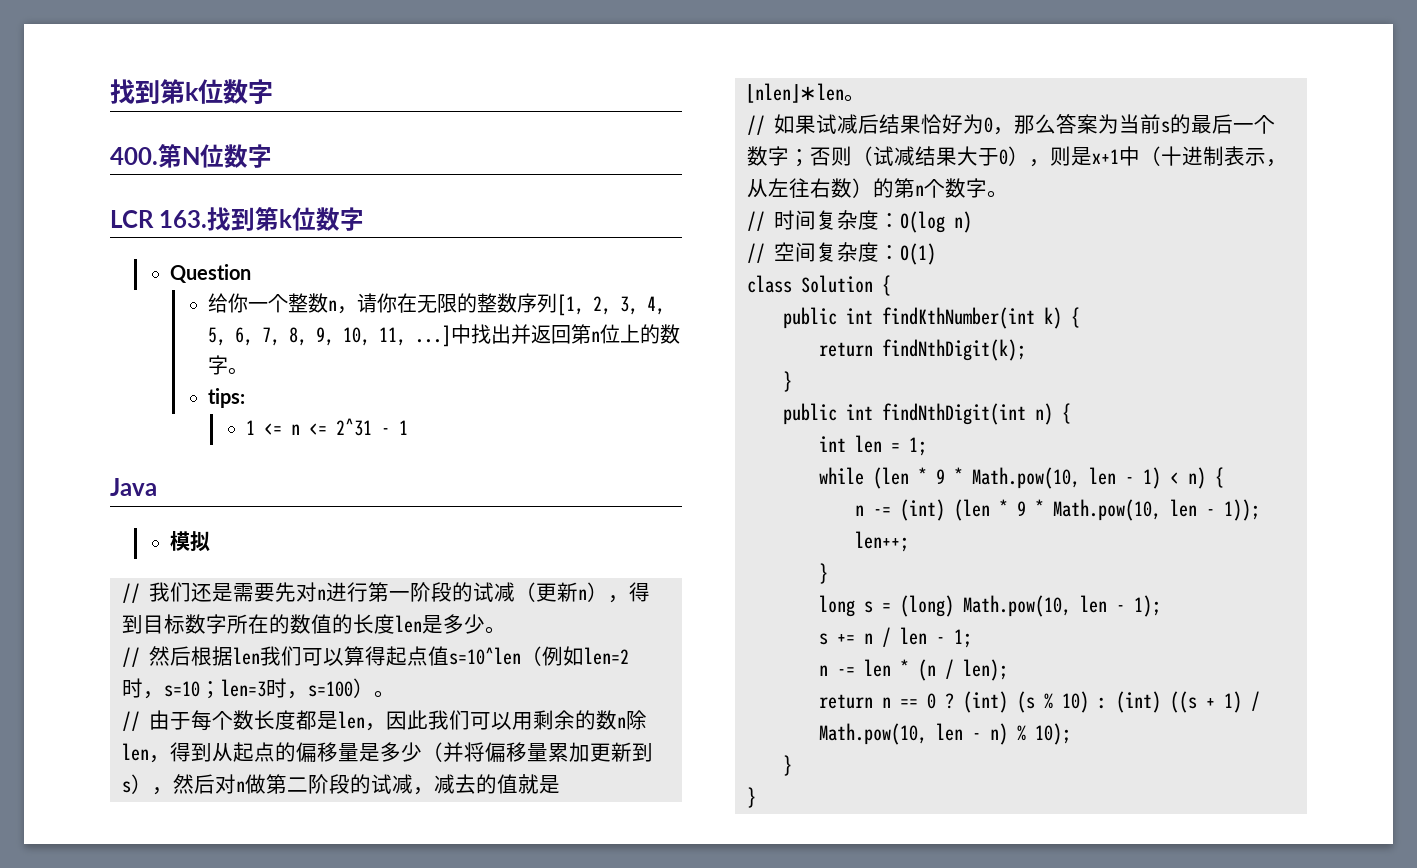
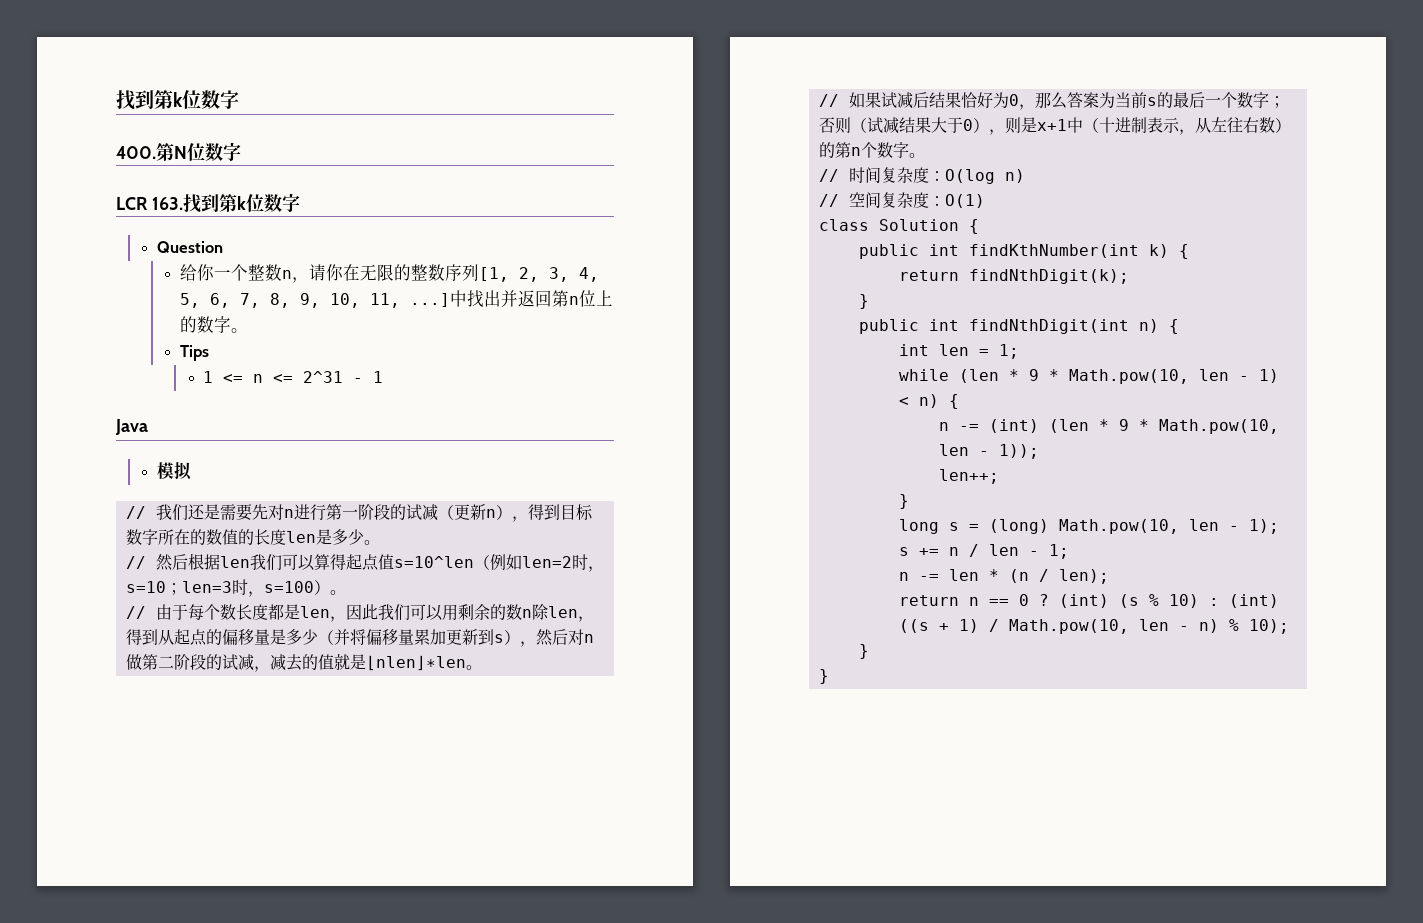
- tips:
+ Tips

